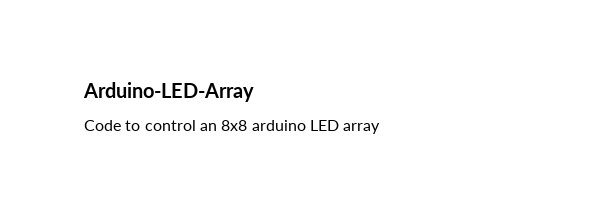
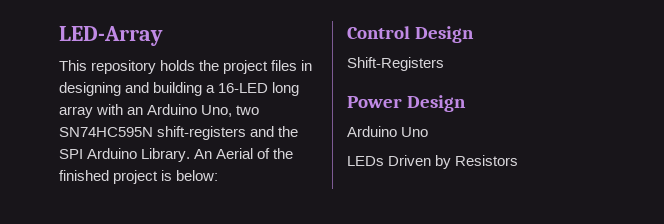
- Arduino-LED-Array
- Code to control an 8x8 arduino LED array
+ LED-Array
+ This repository holds the project files in designing and building a 16-LED long array with an Arduino Uno, two SN74HC595N shift-registers and the SPI Arduino Library. An Aerial of the finished project is below:
+ Control Design
+ Shift-Registers
+ Power Design
+ Arduino Uno
+ LEDs Driven by Resistors

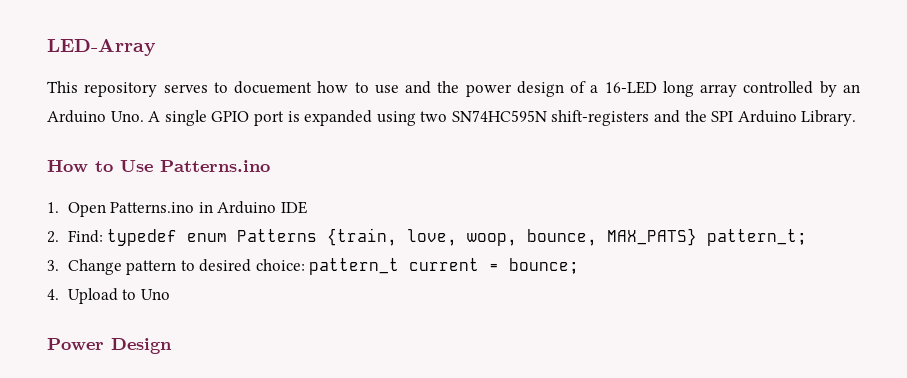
- This repository holds the project files in designing and building a 16-LED long array with an Arduino Uno, two SN74HC595N shift-registers and the SPI Arduino Library. An Aerial of the finished project is below:
- Control Design
- Shift-Registers
+ This repository serves to docuement how to use and the power design of a 16-LED long array controlled by an Arduino Uno. A single GPIO port is expanded using two SN74HC595N shift-registers and the SPI Arduino Library.
+ How to Use Patterns.ino
+ 1. Open Patterns.ino in Arduino IDE
+ 2. Find: typedef enum Patterns {train, love, woop, bounce, MAX_PATS} pattern_t;
+ 3. Change pattern to desired choice: pattern_t current = bounce;
+ 4. Upload to Uno
  Power Design
- Arduino Uno
- LEDs Driven by Resistors

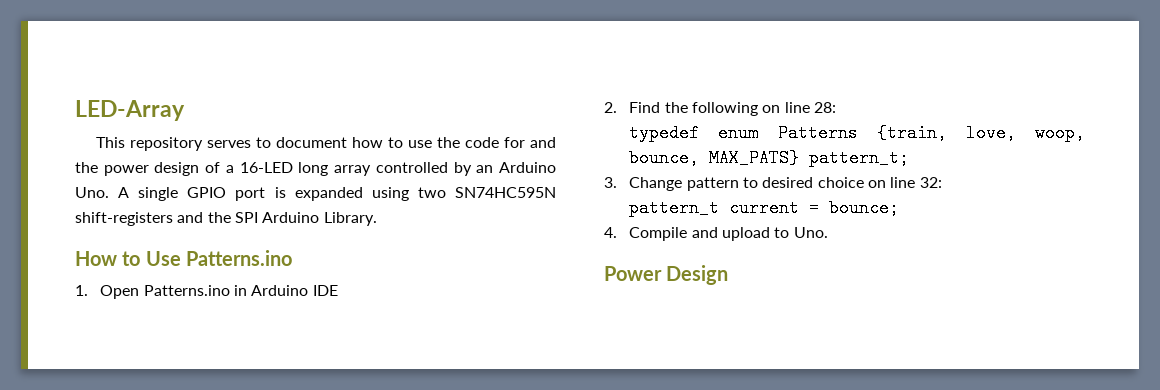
- This repository serves to docuement how to use and the power design of a 16-LED long array controlled by an Arduino Uno. A single GPIO port is expanded using two SN74HC595N shift-registers and the SPI Arduino Library.
+ This repository serves to document how to use the code for and the power design of a 16-LED long array controlled by an Arduino Uno. A single GPIO port is expanded using two SN74HC595N shift-registers and the SPI Arduino Library.
- 2. Find: typedef enum Patterns {train, love, woop, bounce, MAX_PATS} pattern_t;
+ 2. Find the following on line 28:
+ typedef enum Patterns {train, love, woop, bounce, MAX_PATS} pattern_t;
- 3. Change pattern to desired choice: pattern_t current = bounce;
+ 3. Change pattern to desired choice on line 32:
+ pattern_t current = bounce;
- 4. Upload to Uno
+ 4. Compile and upload to Uno.

